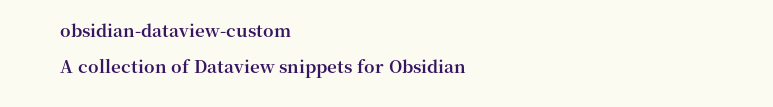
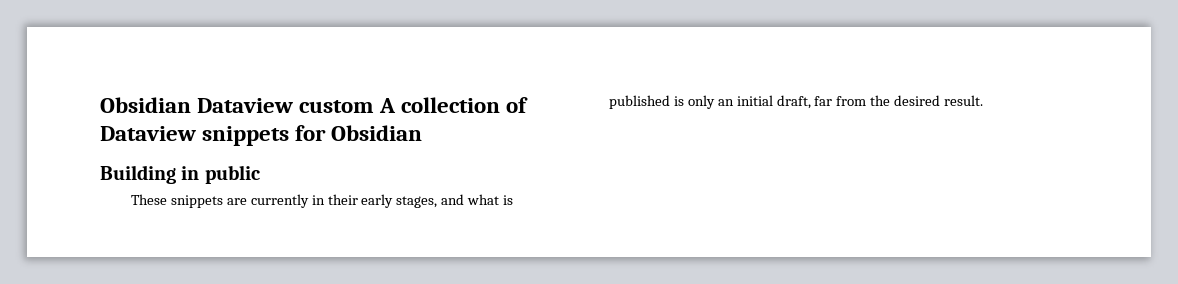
- obsidian-dataview-custom
- A collection of Dataview snippets for Obsidian
+ Obsidian Dataview custom A collection of Dataview snippets for Obsidian
+ Building in public
+ These snippets are currently in their early stages, and what is published is only an initial draft, far from the desired result.

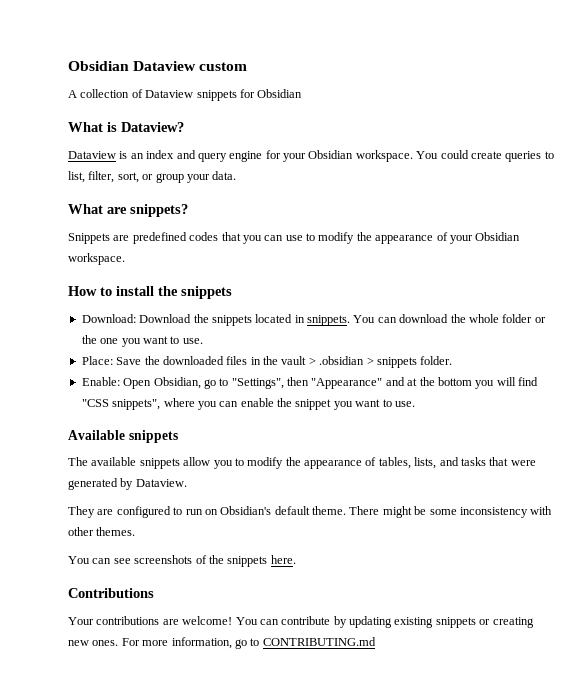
- Obsidian Dataview custom A collection of Dataview snippets for Obsidian
+ Obsidian Dataview custom
+ A collection of Dataview snippets for Obsidian
- Building in public
- These snippets are currently in their early stages, and what is published is only an initial draft, far from the desired result.
+ What is Dataview?
+ Dataview is an index and query engine for your Obsidian workspace. You could create queries to list, filter, sort, or group your data.
+ What are snippets?
+ Snippets are predefined codes that you can use to modify the appearance of your Obsidian workspace.
+ How to install the snippets
+ Download: Download the snippets located in snippets. You can download the whole folder or the one you want to use.
+ Place: Save the downloaded files in the vault > .obsidian > snippets folder.
+ Enable: Open Obsidian, go to "Settings", then "Appearance" and at the bottom you will find "CSS snippets", where you can enable the snippet you want to use.
+ Available snippets
+ The available snippets allow you to modify the appearance of tables, lists, and tasks that were generated by Dataview.
+ They are configured to run on Obsidian's default theme. There might be some inconsistency with other themes.
+ You can see screenshots of the snippets here.
+ Contributions
+ Your contributions are welcome! You can contribute by updating existing snippets or creating new ones. For more information, go to CONTRIBUTING.md

